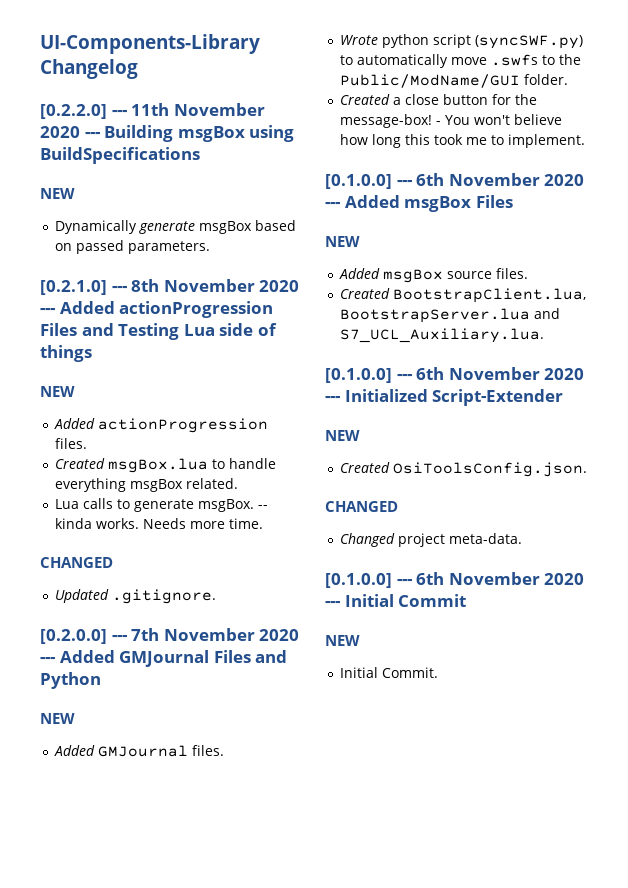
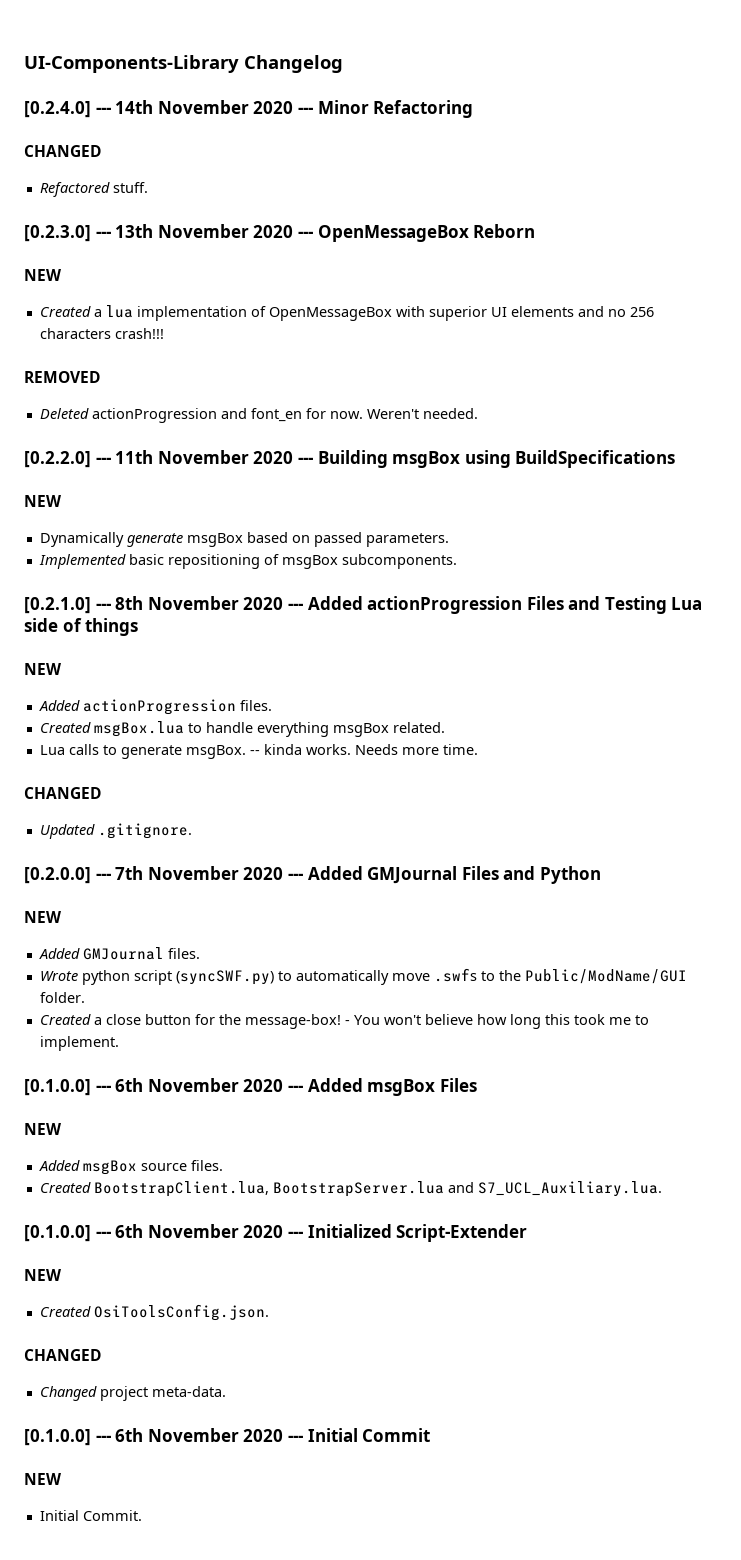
+ [0.2.4.0] --- 14th November 2020 --- Minor Refactoring
+ CHANGED
+ Refactored stuff.
+ [0.2.3.0] --- 13th November 2020 --- OpenMessageBox Reborn
+ NEW
+ Created a lua implementation of OpenMessageBox with superior UI elements and no 256 characters crash!!!
+ REMOVED
+ Deleted actionProgression and font_en for now. Weren't needed.
+ Implemented basic repositioning of msgBox subcomponents.

